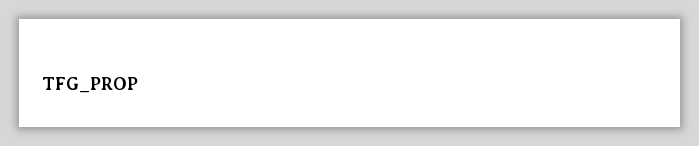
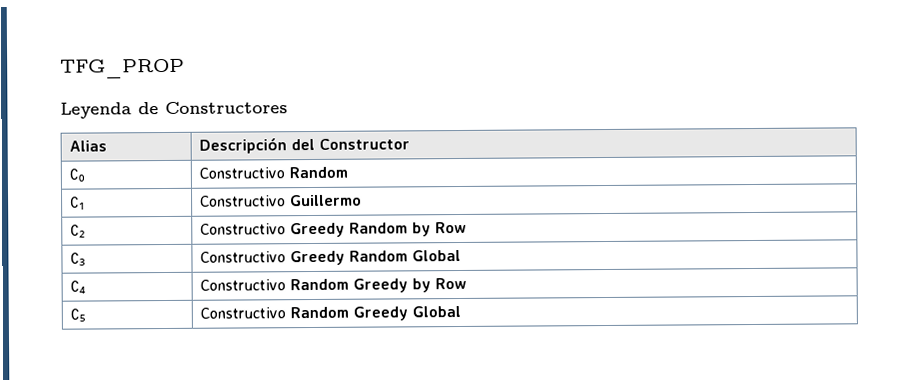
+ Leyenda de Constructores
+ Alias | Descripción del Constructor
+ C₀ | Constructivo Random
+ C₁ | Constructivo Guillermo
+ C₂ | Constructivo Greedy Random by Row
+ C₃ | Constructivo Greedy Random Global
+ C₄ | Constructivo Random Greedy by Row
+ C₅ | Constructivo Random Greedy Global

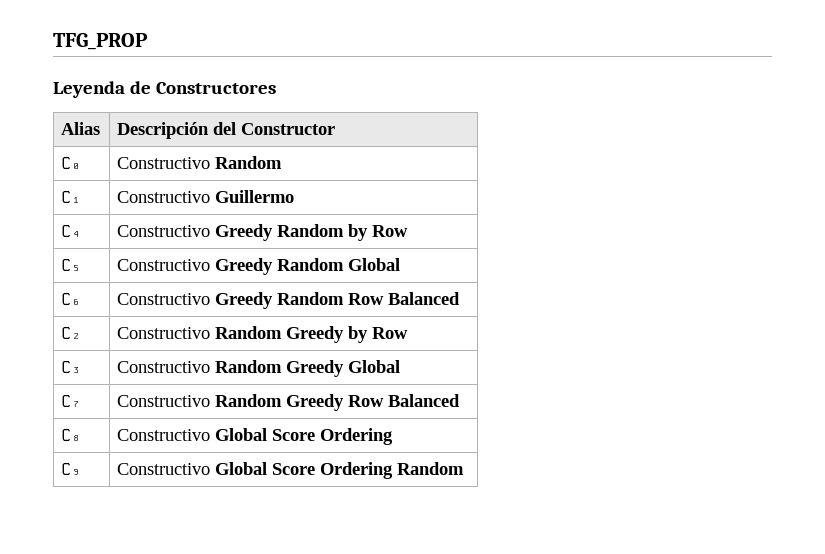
- C₂ | Constructivo Greedy Random by Row
+ C₄ | Constructivo Greedy Random by Row
- C₃ | Constructivo Greedy Random Global
+ C₅ | Constructivo Greedy Random Global
- C₄ | Constructivo Random Greedy by Row
+ C₆ | Constructivo Greedy Random Row Balanced
+ C₂ | Constructivo Random Greedy by Row
- C₅ | Constructivo Random Greedy Global
+ C₃ | Constructivo Random Greedy Global
+ C₇ | Constructivo Random Greedy Row Balanced
+ C₈ | Constructivo Global Score Ordering
+ C₉ | Constructivo Global Score Ordering Random

